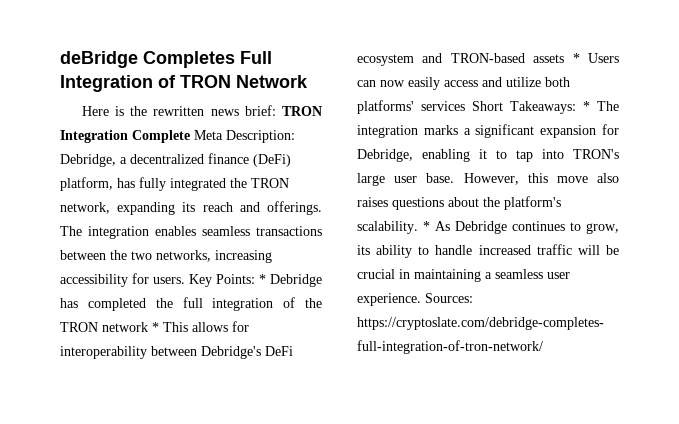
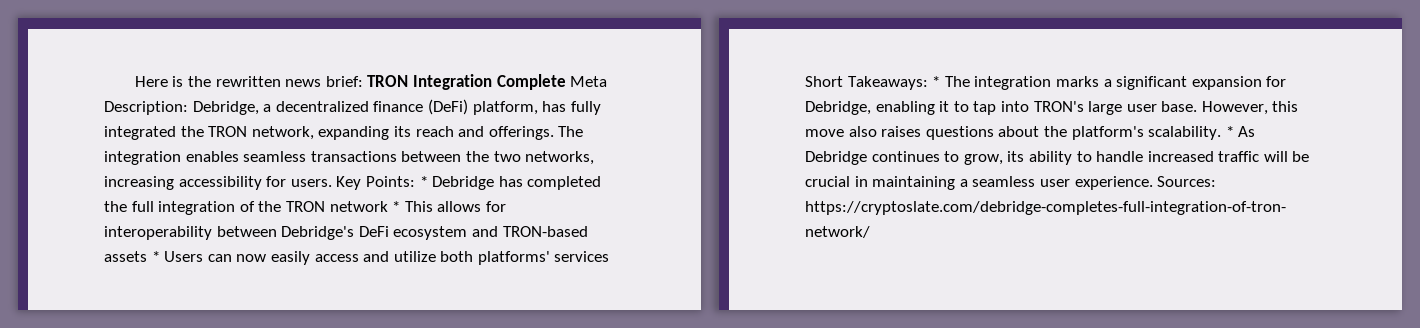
- deBridge Completes Full Integration of TRON Network

